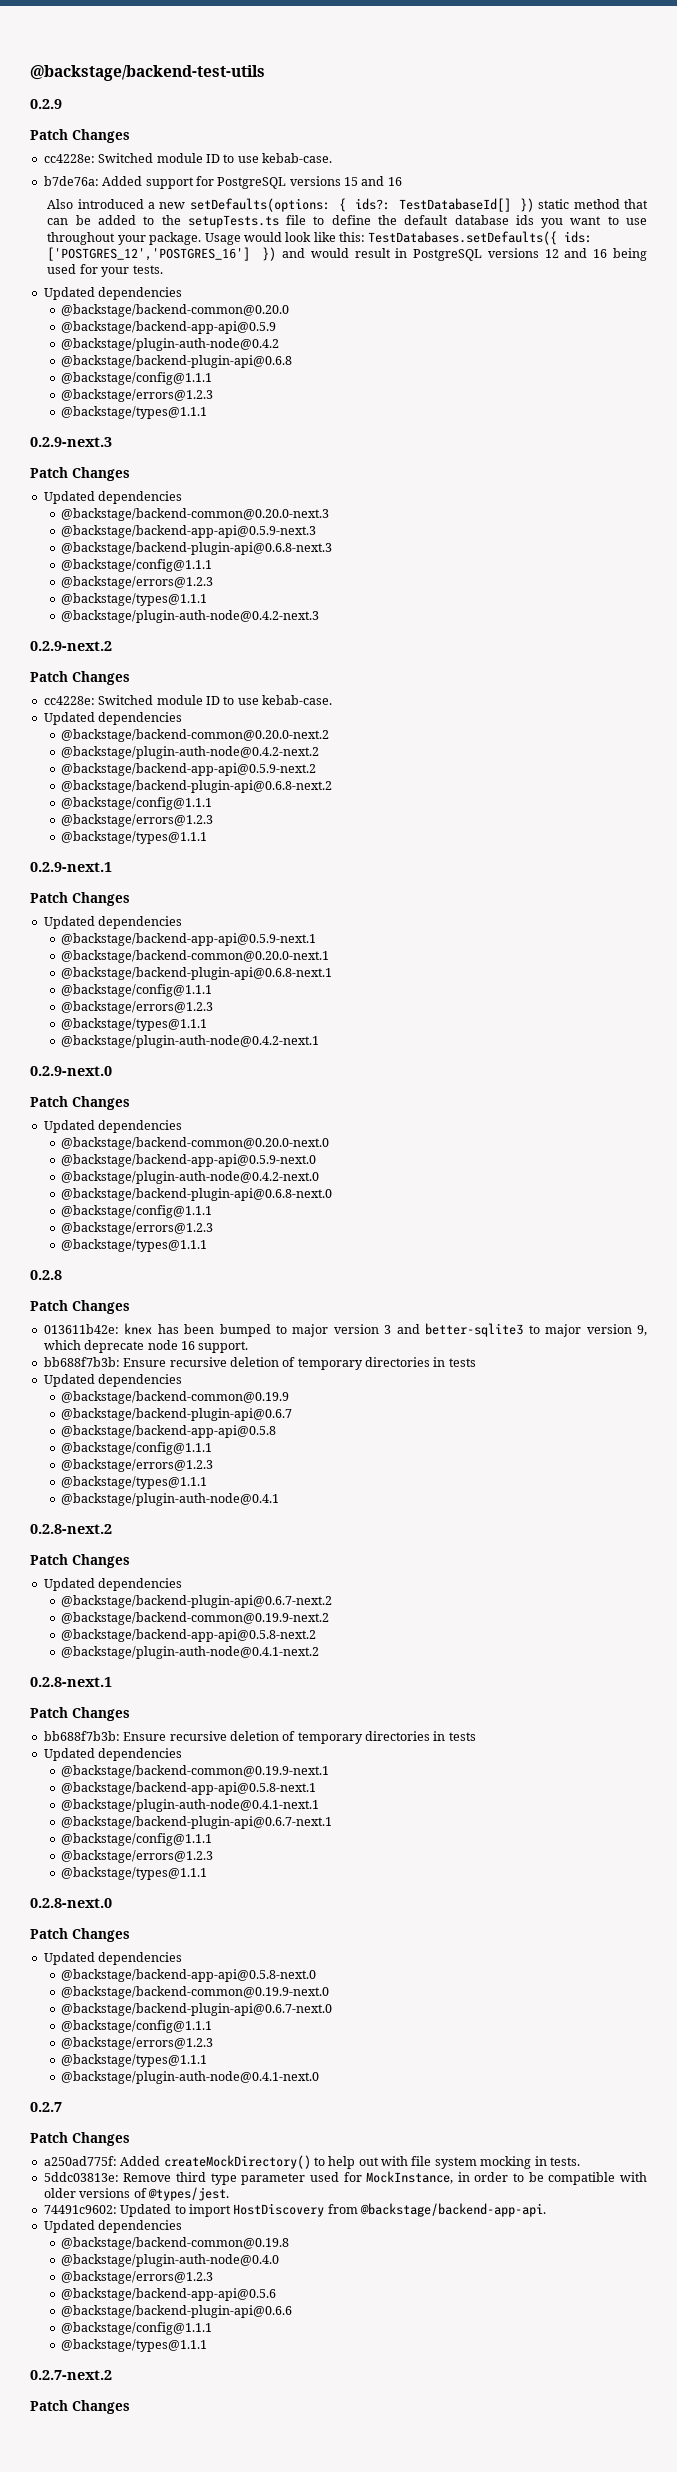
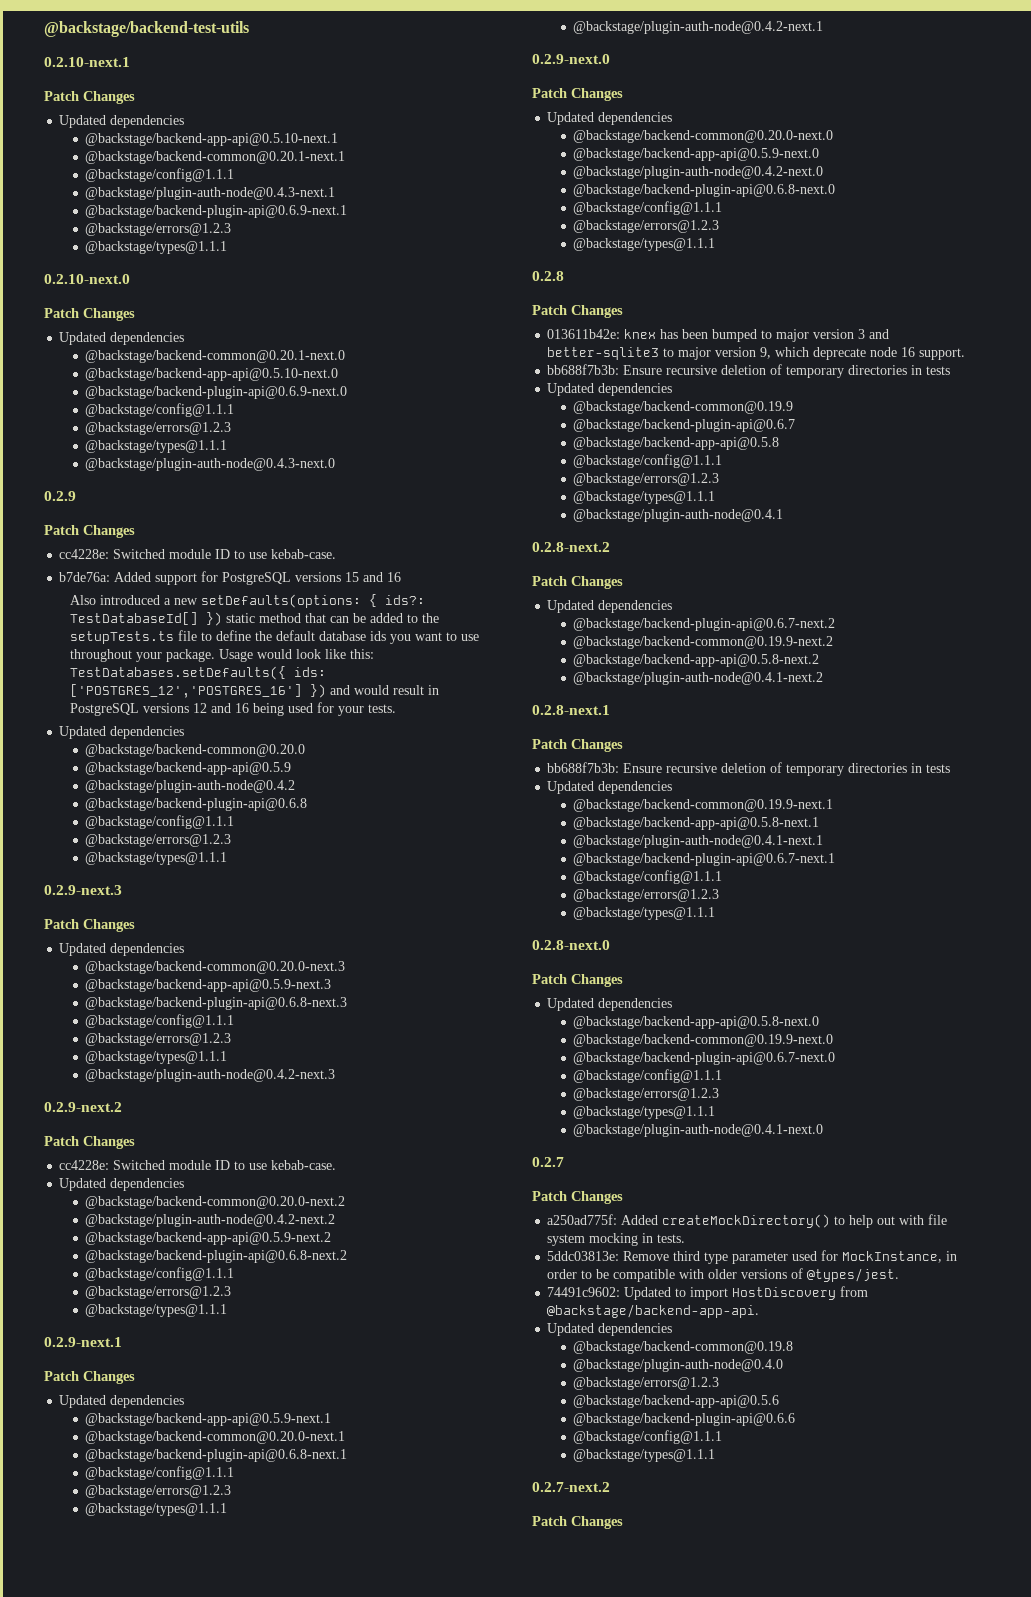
+ 0.2.10-next.1
+ Patch Changes
+ Updated dependencies
+ @backstage/backend-app-api@0.5.10-next.1
+ @backstage/backend-common@0.20.1-next.1
+ @backstage/config@1.1.1
+ @backstage/plugin-auth-node@0.4.3-next.1
+ @backstage/backend-plugin-api@0.6.9-next.1
+ @backstage/errors@1.2.3
+ @backstage/types@1.1.1
+ 0.2.10-next.0
+ Patch Changes
+ Updated dependencies
+ @backstage/backend-common@0.20.1-next.0
+ @backstage/backend-app-api@0.5.10-next.0
+ @backstage/backend-plugin-api@0.6.9-next.0
+ @backstage/config@1.1.1
+ @backstage/errors@1.2.3
+ @backstage/types@1.1.1
+ @backstage/plugin-auth-node@0.4.3-next.0

